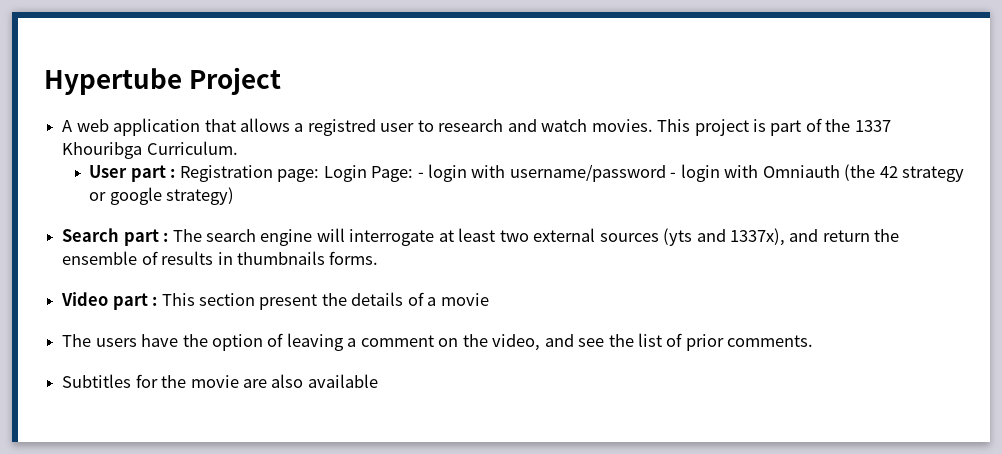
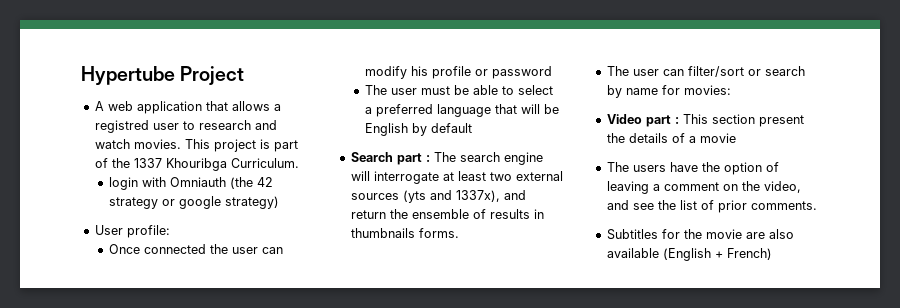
- User part : Registration page: Login Page: - login with username/password - login with Omniauth (the 42 strategy or google strategy)
+ login with Omniauth (the 42 strategy or google strategy)
+ User profile:
+ Once connected the user can modify his profile or password
+ The user must be able to select a preferred language that will be English by default
+ The user can filter/sort or search by name for movies:
- Subtitles for the movie are also available
+ Subtitles for the movie are also available (English + French)

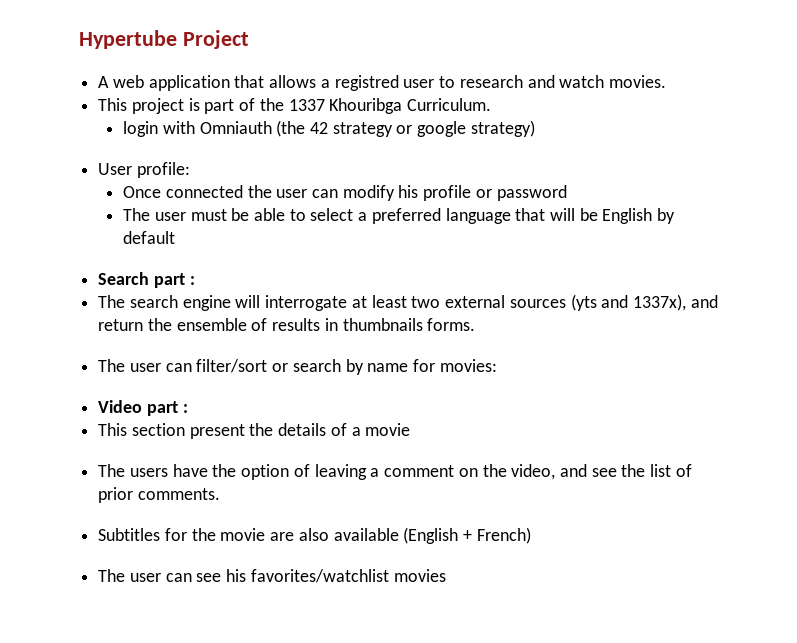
- A web application that allows a registred user to research and watch movies. This project is part of the 1337 Khouribga Curriculum.
+ A web application that allows a registred user to research and watch movies.
+ This project is part of the 1337 Khouribga Curriculum.
- Search part : The search engine will interrogate at least two external sources (yts and 1337x), and return the ensemble of results in thumbnails forms.
+ Search part :
+ The search engine will interrogate at least two external sources (yts and 1337x), and return the ensemble of results in thumbnails forms.
- Video part : This section present the details of a movie
+ Video part :
+ This section present the details of a movie
+ The user can see his favorites/watchlist movies

